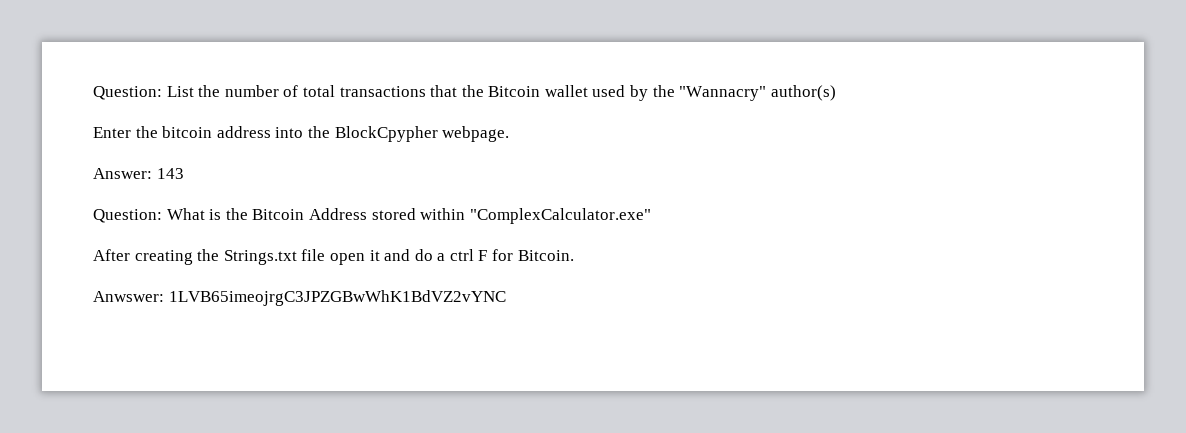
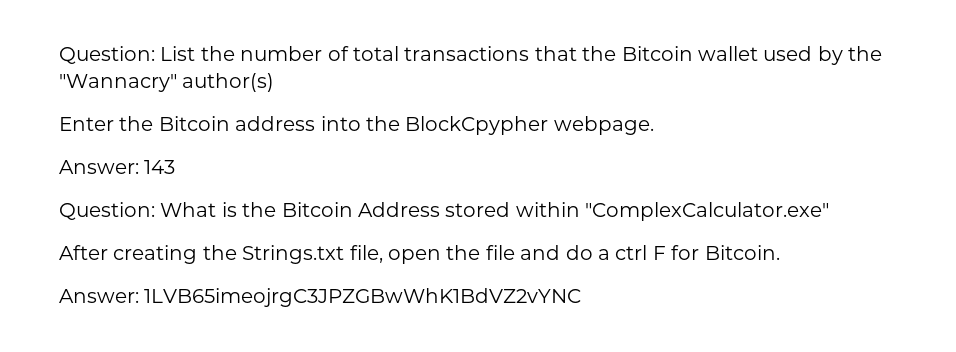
- Enter the bitcoin address into the BlockCpypher webpage.
+ Enter the Bitcoin address into the BlockCpypher webpage.
- After creating the Strings.txt file open it and do a ctrl F for Bitcoin.
+ After creating the Strings.txt file, open the file and do a ctrl F for Bitcoin.
- Anwswer: 1LVB65imeojrgC3JPZGBwWhK1BdVZ2vYNC
+ Answer: 1LVB65imeojrgC3JPZGBwWhK1BdVZ2vYNC

